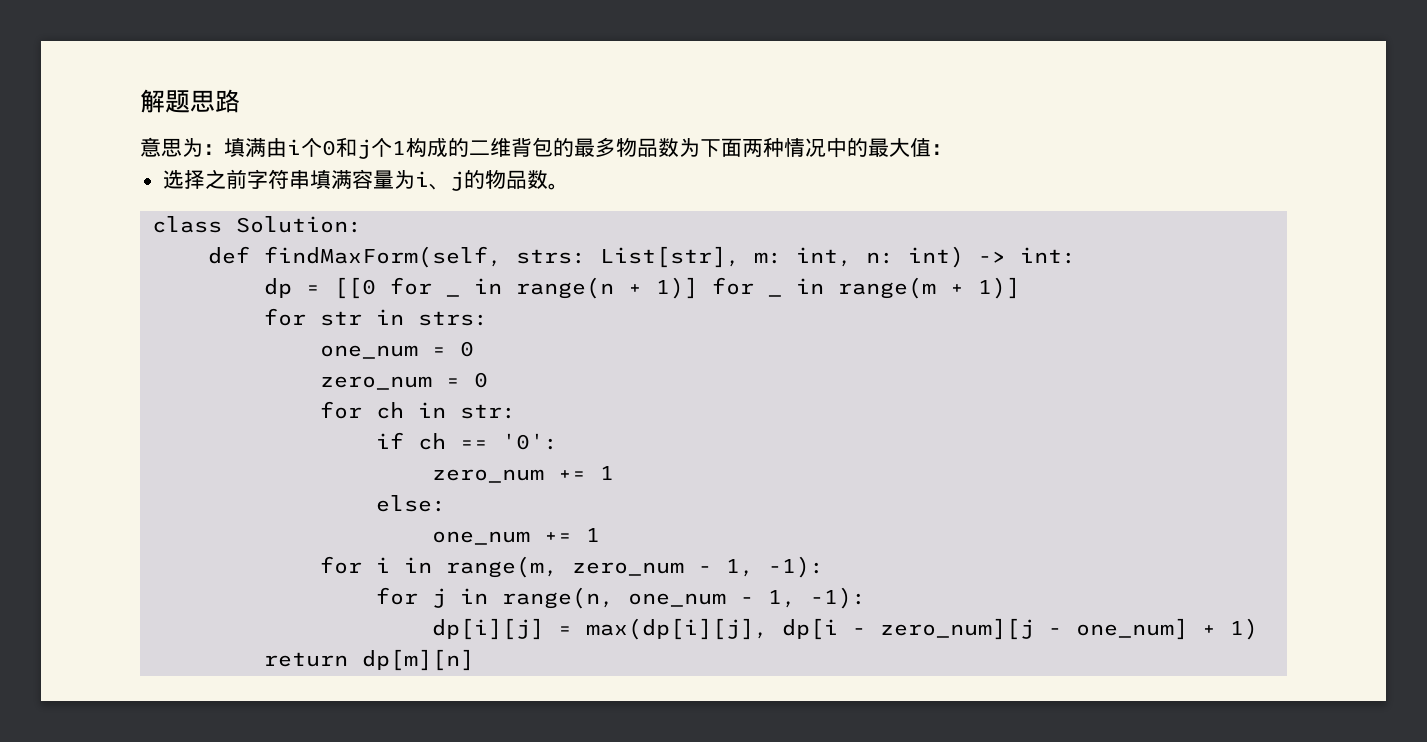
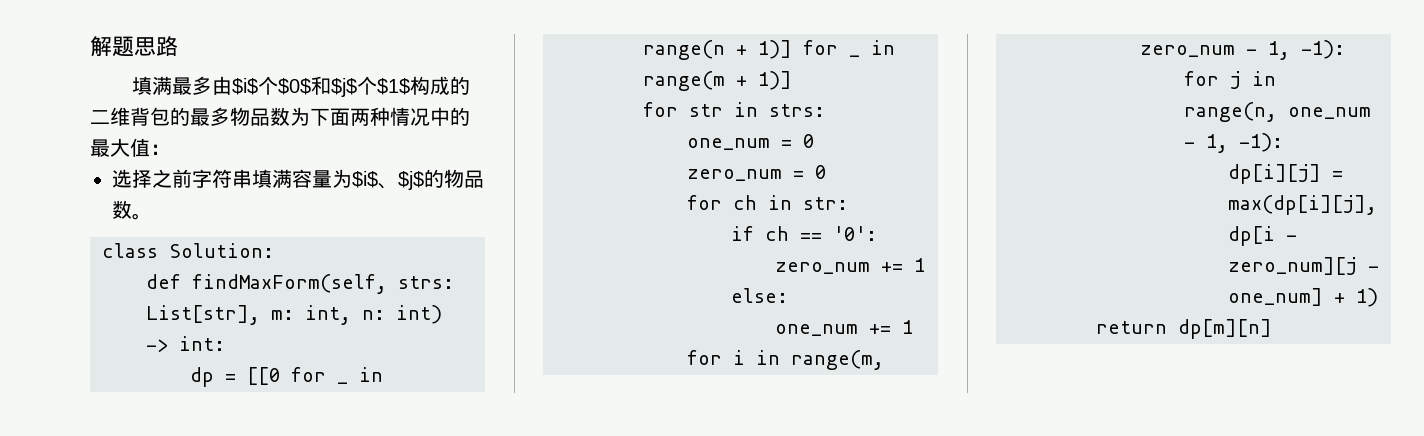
- 意思为：填满由i个0和j个1构成的二维背包的最多物品数为下面两种情况中的最大值：
+ 填满最多由$i$个$0$和$j$个$1$构成的二维背包的最多物品数为下面两种情况中的最大值：
- 选择之前字符串填满容量为i、j的物品数。
+ 选择之前字符串填满容量为$i$、$j$的物品数。

